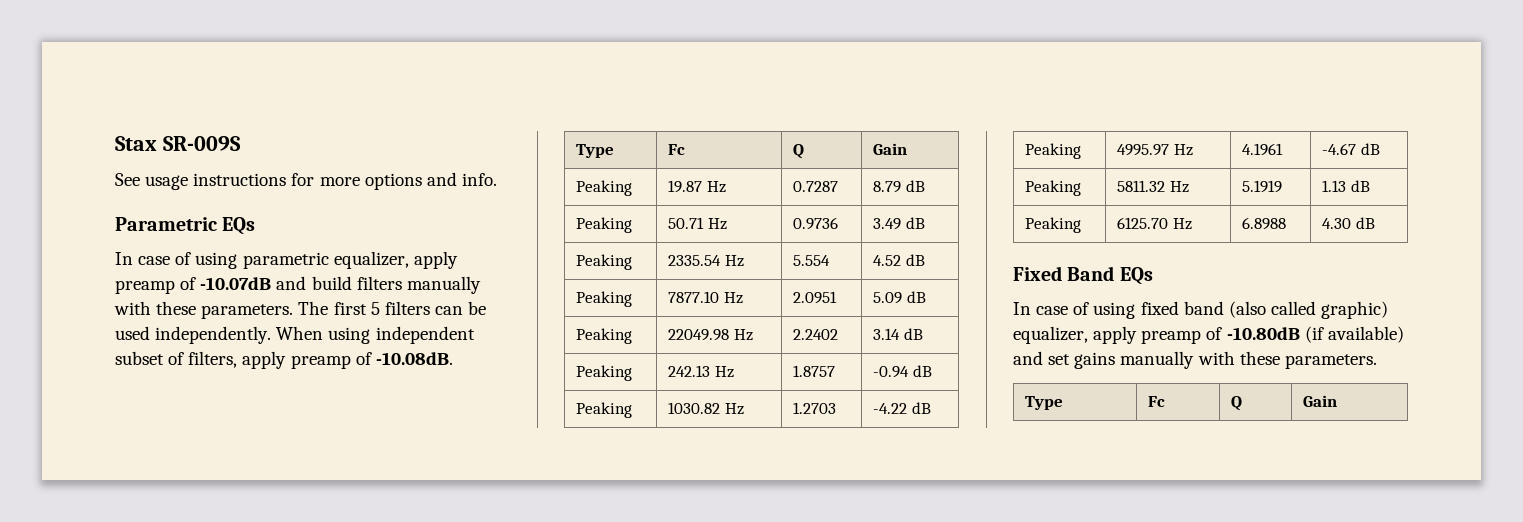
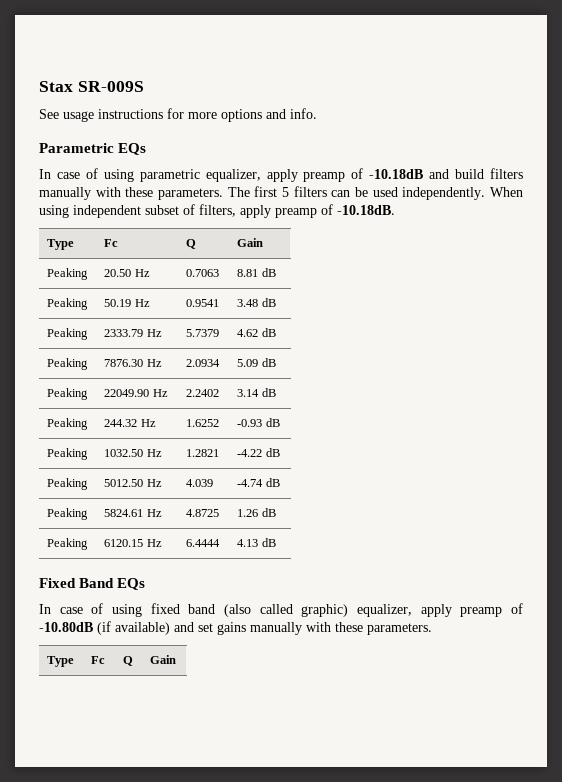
- In case of using parametric equalizer, apply preamp of -10.07dB and build filters manually with these parameters.
+ In case of using parametric equalizer, apply preamp of -10.18dB and build filters manually with these parameters.
- When using independent subset of filters, apply preamp of -10.08dB.
+ When using independent subset of filters, apply preamp of -10.18dB.
- Peaking | 19.87 Hz | 0.7287 | 8.79 dB
- Peaking | 50.71 Hz | 0.9736 | 3.49 dB
- Peaking | 2335.54 Hz | 5.554 | 4.52 dB
- Peaking | 7877.10 Hz | 2.0951 | 5.09 dB
+ Peaking | 20.50 Hz | 0.7063 | 8.81 dB
+ Peaking | 50.19 Hz | 0.9541 | 3.48 dB
+ Peaking | 2333.79 Hz | 5.7379 | 4.62 dB
+ Peaking | 7876.30 Hz | 2.0934 | 5.09 dB
- Peaking | 22049.98 Hz | 2.2402 | 3.14 dB
+ Peaking | 22049.90 Hz | 2.2402 | 3.14 dB
- Peaking | 242.13 Hz | 1.8757 | -0.94 dB
- Peaking | 1030.82 Hz | 1.2703 | -4.22 dB
+ Peaking | 244.32 Hz | 1.6252 | -0.93 dB
+ Peaking | 1032.50 Hz | 1.2821 | -4.22 dB
- Peaking | 4995.97 Hz | 4.1961 | -4.67 dB
- Peaking | 5811.32 Hz | 5.1919 | 1.13 dB
- Peaking | 6125.70 Hz | 6.8988 | 4.30 dB
+ Peaking | 5012.50 Hz | 4.039 | -4.74 dB
+ Peaking | 5824.61 Hz | 4.8725 | 1.26 dB
+ Peaking | 6120.15 Hz | 6.4444 | 4.13 dB

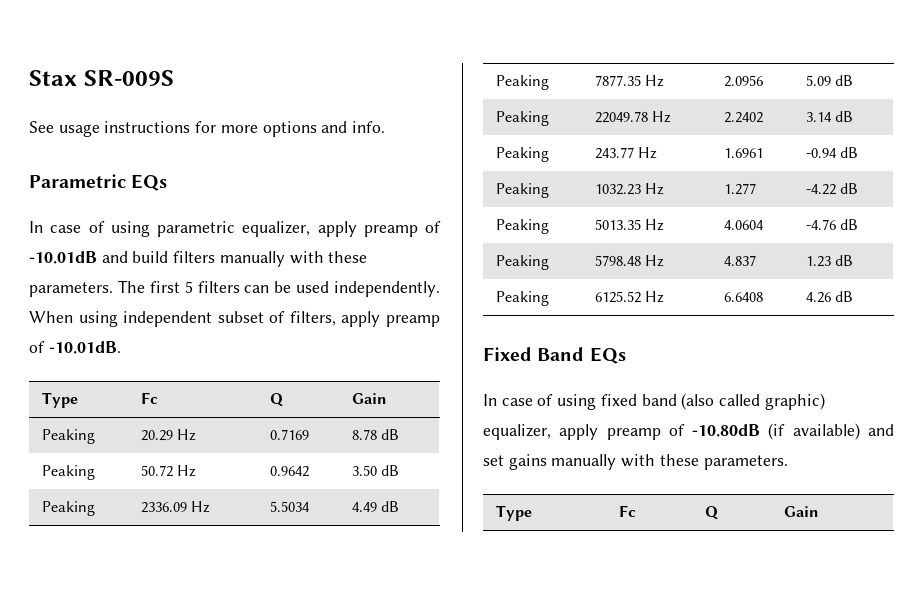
- In case of using parametric equalizer, apply preamp of -10.18dB and build filters manually with these parameters.
+ In case of using parametric equalizer, apply preamp of -10.01dB and build filters manually with these parameters.
- When using independent subset of filters, apply preamp of -10.18dB.
+ When using independent subset of filters, apply preamp of -10.01dB.
- Peaking | 20.50 Hz | 0.7063 | 8.81 dB
- Peaking | 50.19 Hz | 0.9541 | 3.48 dB
- Peaking | 2333.79 Hz | 5.7379 | 4.62 dB
- Peaking | 7876.30 Hz | 2.0934 | 5.09 dB
+ Peaking | 20.29 Hz | 0.7169 | 8.78 dB
+ Peaking | 50.72 Hz | 0.9642 | 3.50 dB
+ Peaking | 2336.09 Hz | 5.5034 | 4.49 dB
+ Peaking | 7877.35 Hz | 2.0956 | 5.09 dB
- Peaking | 22049.90 Hz | 2.2402 | 3.14 dB
+ Peaking | 22049.78 Hz | 2.2402 | 3.14 dB
- Peaking | 244.32 Hz | 1.6252 | -0.93 dB
- Peaking | 1032.50 Hz | 1.2821 | -4.22 dB
+ Peaking | 243.77 Hz | 1.6961 | -0.94 dB
+ Peaking | 1032.23 Hz | 1.277 | -4.22 dB
- Peaking | 5012.50 Hz | 4.039 | -4.74 dB
- Peaking | 5824.61 Hz | 4.8725 | 1.26 dB
- Peaking | 6120.15 Hz | 6.4444 | 4.13 dB
+ Peaking | 5013.35 Hz | 4.0604 | -4.76 dB
+ Peaking | 5798.48 Hz | 4.837 | 1.23 dB
+ Peaking | 6125.52 Hz | 6.6408 | 4.26 dB

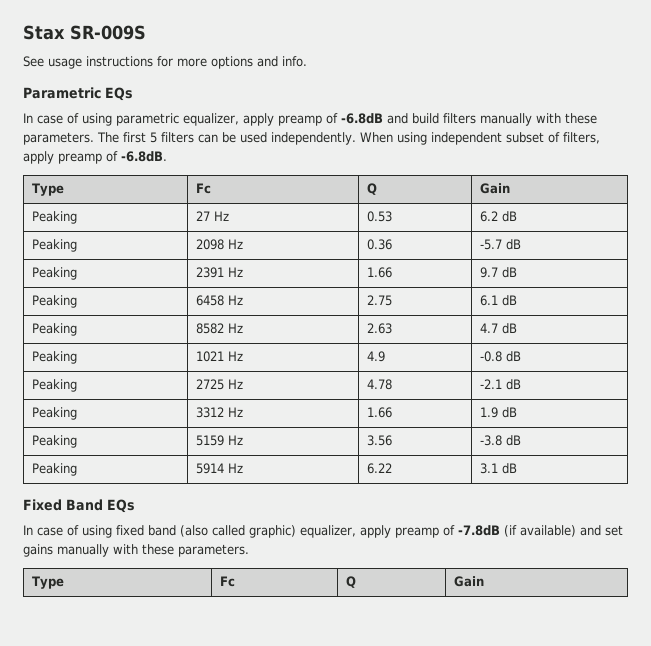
- In case of using parametric equalizer, apply preamp of -10.01dB and build filters manually with these parameters.
+ In case of using parametric equalizer, apply preamp of -6.8dB and build filters manually with these parameters.
- When using independent subset of filters, apply preamp of -10.01dB.
+ When using independent subset of filters, apply preamp of -6.8dB.
- Peaking | 20.29 Hz | 0.7169 | 8.78 dB
- Peaking | 50.72 Hz | 0.9642 | 3.50 dB
- Peaking | 2336.09 Hz | 5.5034 | 4.49 dB
- Peaking | 7877.35 Hz | 2.0956 | 5.09 dB
- Peaking | 22049.78 Hz | 2.2402 | 3.14 dB
- Peaking | 243.77 Hz | 1.6961 | -0.94 dB
- Peaking | 1032.23 Hz | 1.277 | -4.22 dB
- Peaking | 5013.35 Hz | 4.0604 | -4.76 dB
- Peaking | 5798.48 Hz | 4.837 | 1.23 dB
- Peaking | 6125.52 Hz | 6.6408 | 4.26 dB
+ Peaking | 27 Hz | 0.53 | 6.2 dB
+ Peaking | 2098 Hz | 0.36 | -5.7 dB
+ Peaking | 2391 Hz | 1.66 | 9.7 dB
+ Peaking | 6458 Hz | 2.75 | 6.1 dB
+ Peaking | 8582 Hz | 2.63 | 4.7 dB
+ Peaking | 1021 Hz | 4.9 | -0.8 dB
+ Peaking | 2725 Hz | 4.78 | -2.1 dB
+ Peaking | 3312 Hz | 1.66 | 1.9 dB
+ Peaking | 5159 Hz | 3.56 | -3.8 dB
+ Peaking | 5914 Hz | 6.22 | 3.1 dB
- In case of using fixed band (also called graphic) equalizer, apply preamp of -10.80dB (if available) and set gains manually with these parameters.
+ In case of using fixed band (also called graphic) equalizer, apply preamp of -7.8dB (if available) and set gains manually with these parameters.

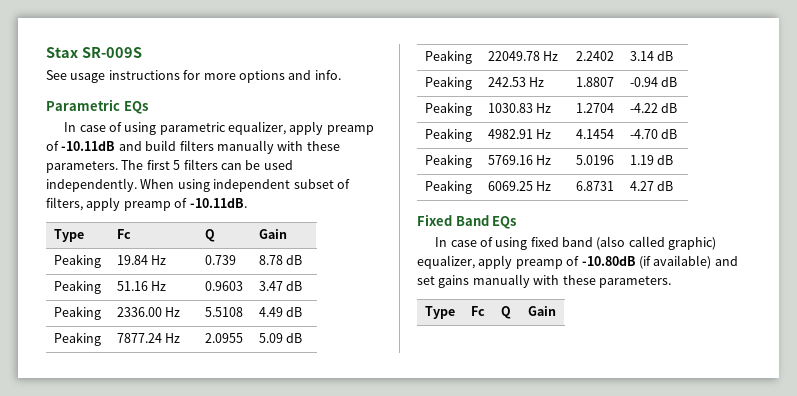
- In case of using parametric equalizer, apply preamp of -6.8dB and build filters manually with these parameters.
+ In case of using parametric equalizer, apply preamp of -10.11dB and build filters manually with these parameters.
- When using independent subset of filters, apply preamp of -6.8dB.
+ When using independent subset of filters, apply preamp of -10.11dB.
- Peaking | 27 Hz | 0.53 | 6.2 dB
- Peaking | 2098 Hz | 0.36 | -5.7 dB
- Peaking | 2391 Hz | 1.66 | 9.7 dB
- Peaking | 6458 Hz | 2.75 | 6.1 dB
- Peaking | 8582 Hz | 2.63 | 4.7 dB
- Peaking | 1021 Hz | 4.9 | -0.8 dB
- Peaking | 2725 Hz | 4.78 | -2.1 dB
- Peaking | 3312 Hz | 1.66 | 1.9 dB
- Peaking | 5159 Hz | 3.56 | -3.8 dB
- Peaking | 5914 Hz | 6.22 | 3.1 dB
+ Peaking | 19.84 Hz | 0.739 | 8.78 dB
+ Peaking | 51.16 Hz | 0.9603 | 3.47 dB
+ Peaking | 2336.00 Hz | 5.5108 | 4.49 dB
+ Peaking | 7877.24 Hz | 2.0955 | 5.09 dB
+ Peaking | 22049.78 Hz | 2.2402 | 3.14 dB
+ Peaking | 242.53 Hz | 1.8807 | -0.94 dB
+ Peaking | 1030.83 Hz | 1.2704 | -4.22 dB
+ Peaking | 4982.91 Hz | 4.1454 | -4.70 dB
+ Peaking | 5769.16 Hz | 5.0196 | 1.19 dB
+ Peaking | 6069.25 Hz | 6.8731 | 4.27 dB
- In case of using fixed band (also called graphic) equalizer, apply preamp of -7.8dB (if available) and set gains manually with these parameters.
+ In case of using fixed band (also called graphic) equalizer, apply preamp of -10.80dB (if available) and set gains manually with these parameters.

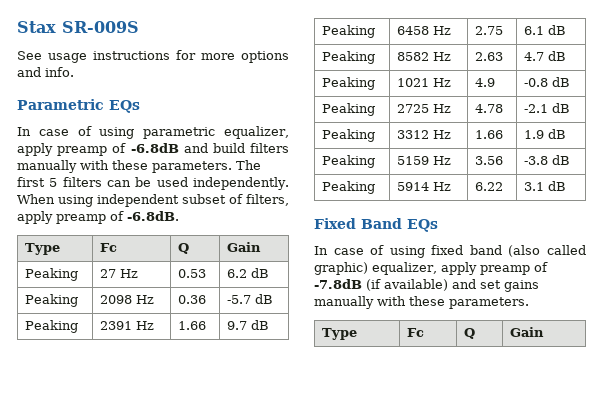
- In case of using parametric equalizer, apply preamp of -10.11dB and build filters manually with these parameters.
+ In case of using parametric equalizer, apply preamp of -6.8dB and build filters manually with these parameters.
- When using independent subset of filters, apply preamp of -10.11dB.
+ When using independent subset of filters, apply preamp of -6.8dB.
- Peaking | 19.84 Hz | 0.739 | 8.78 dB
- Peaking | 51.16 Hz | 0.9603 | 3.47 dB
- Peaking | 2336.00 Hz | 5.5108 | 4.49 dB
- Peaking | 7877.24 Hz | 2.0955 | 5.09 dB
- Peaking | 22049.78 Hz | 2.2402 | 3.14 dB
- Peaking | 242.53 Hz | 1.8807 | -0.94 dB
- Peaking | 1030.83 Hz | 1.2704 | -4.22 dB
- Peaking | 4982.91 Hz | 4.1454 | -4.70 dB
- Peaking | 5769.16 Hz | 5.0196 | 1.19 dB
- Peaking | 6069.25 Hz | 6.8731 | 4.27 dB
+ Peaking | 27 Hz | 0.53 | 6.2 dB
+ Peaking | 2098 Hz | 0.36 | -5.7 dB
+ Peaking | 2391 Hz | 1.66 | 9.7 dB
+ Peaking | 6458 Hz | 2.75 | 6.1 dB
+ Peaking | 8582 Hz | 2.63 | 4.7 dB
+ Peaking | 1021 Hz | 4.9 | -0.8 dB
+ Peaking | 2725 Hz | 4.78 | -2.1 dB
+ Peaking | 3312 Hz | 1.66 | 1.9 dB
+ Peaking | 5159 Hz | 3.56 | -3.8 dB
+ Peaking | 5914 Hz | 6.22 | 3.1 dB
- In case of using fixed band (also called graphic) equalizer, apply preamp of -10.80dB (if available) and set gains manually with these parameters.
+ In case of using fixed band (also called graphic) equalizer, apply preamp of -7.8dB (if available) and set gains manually with these parameters.

